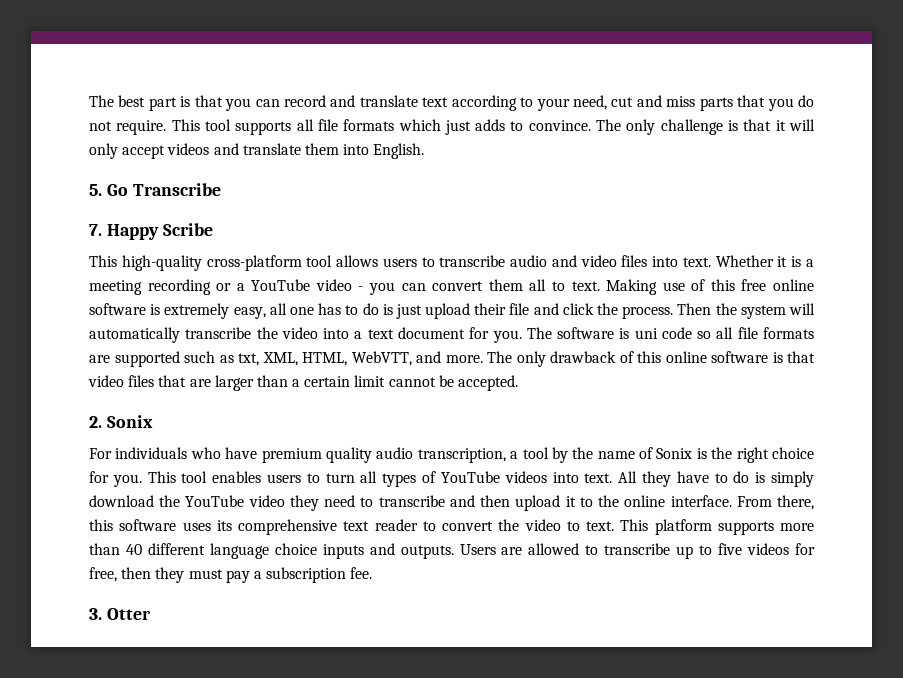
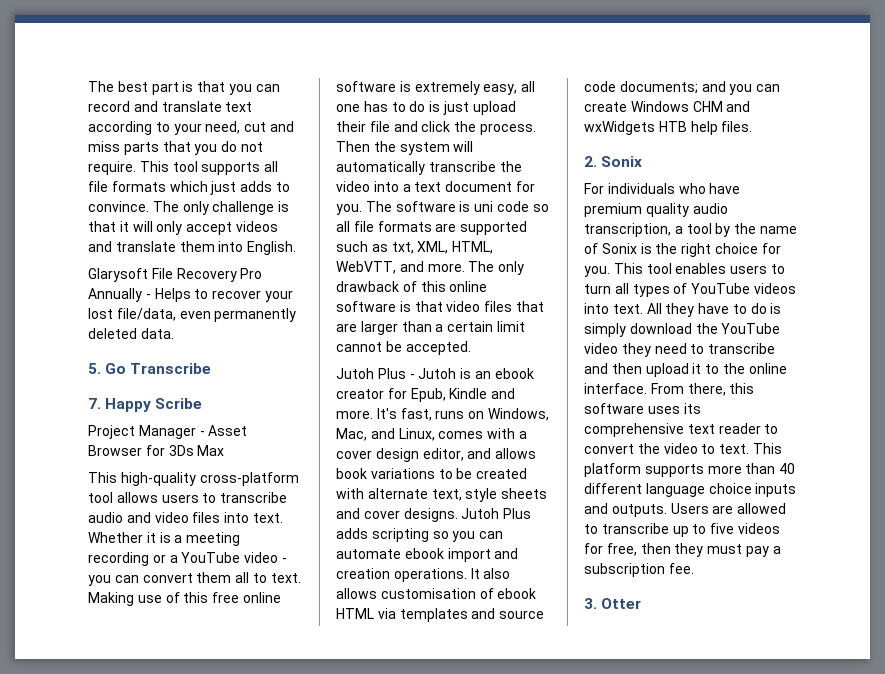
+ Glarysoft File Recovery Pro Annually - Helps to recover your lost file/data, even permanently deleted data.
+ Project Manager - Asset Browser for 3Ds Max
+ Jutoh Plus - Jutoh is an ebook creator for Epub, Kindle and more. It's fast, runs on Windows, Mac, and Linux, comes with a cover design editor, and allows book variations to be created with alternate text, style sheets and cover designs. Jutoh Plus adds scripting so you can automate ebook import and creation operations. It also allows customisation of ebook HTML via templates and source code documents; and you can create Windows CHM and wxWidgets HTB help files.

